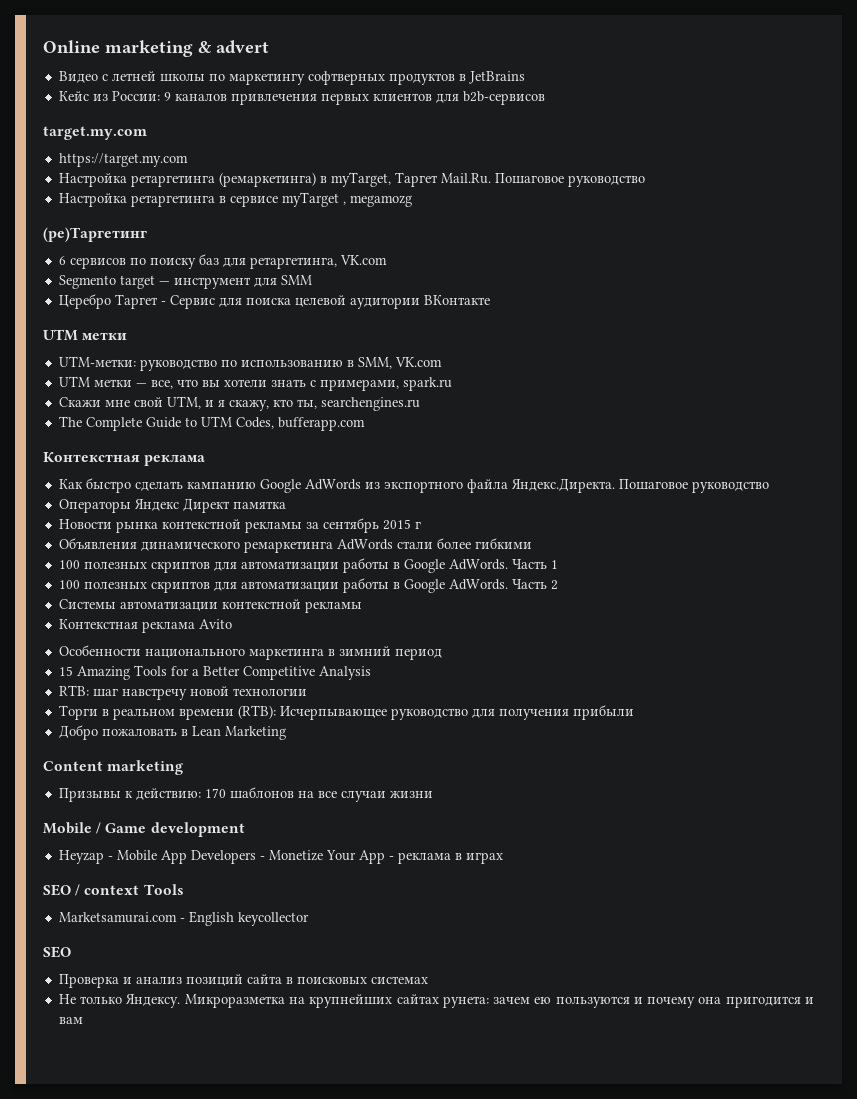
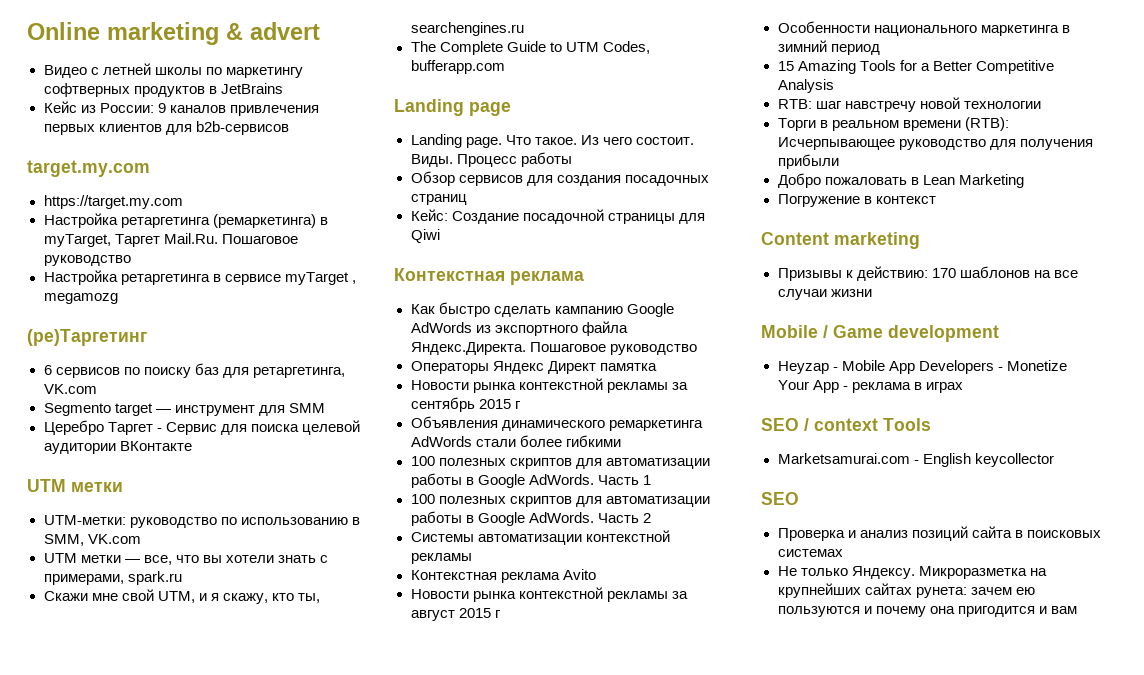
+ Landing page
+ Landing page. Что такое. Из чего состоит. Виды. Процесс работы
+ Обзор сервисов для создания посадочных страниц
+ Кейс: Создание посадочной страницы для Qiwi
+ Новости рынка контекстной рекламы за август 2015 г
+ Погружение в контекст

